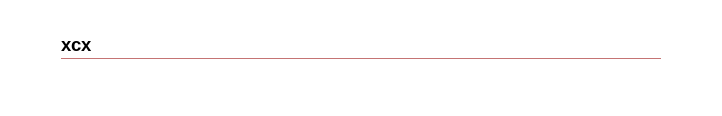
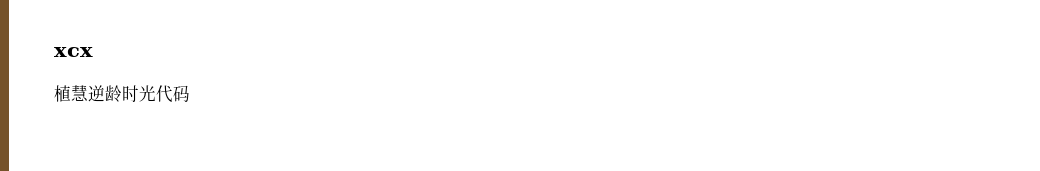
+ 植慧逆龄时光代码

